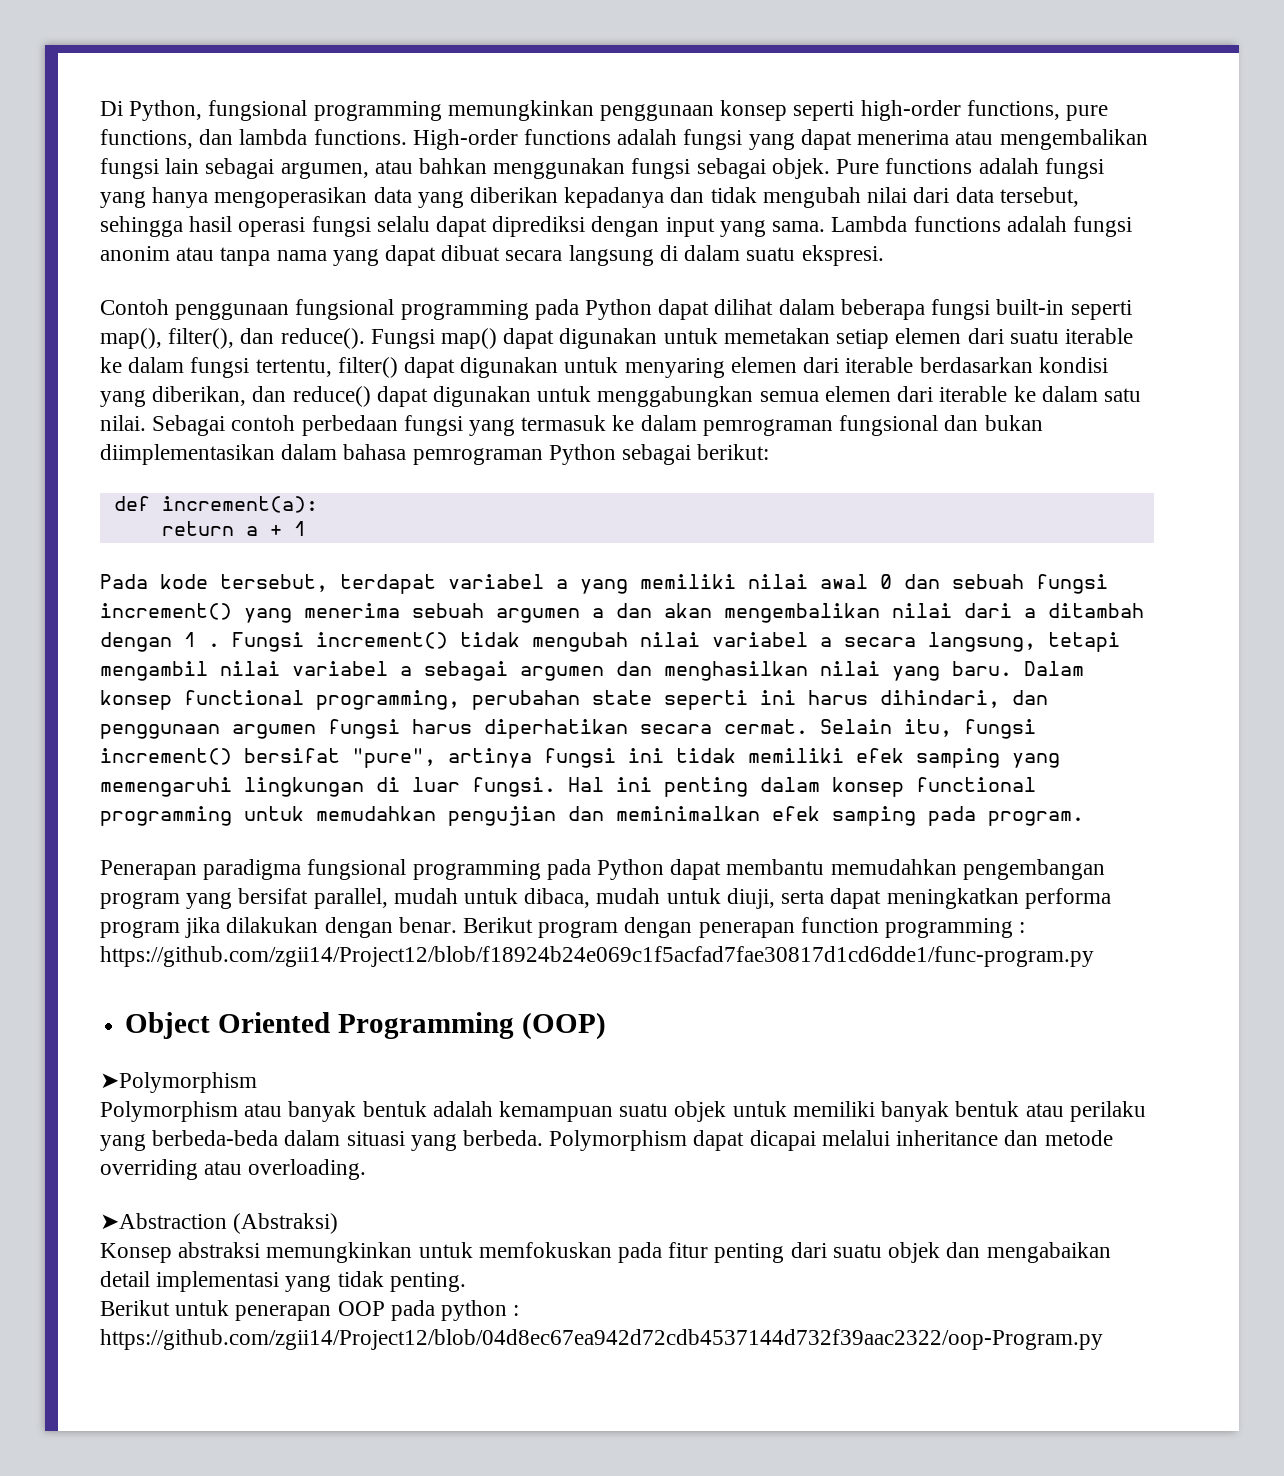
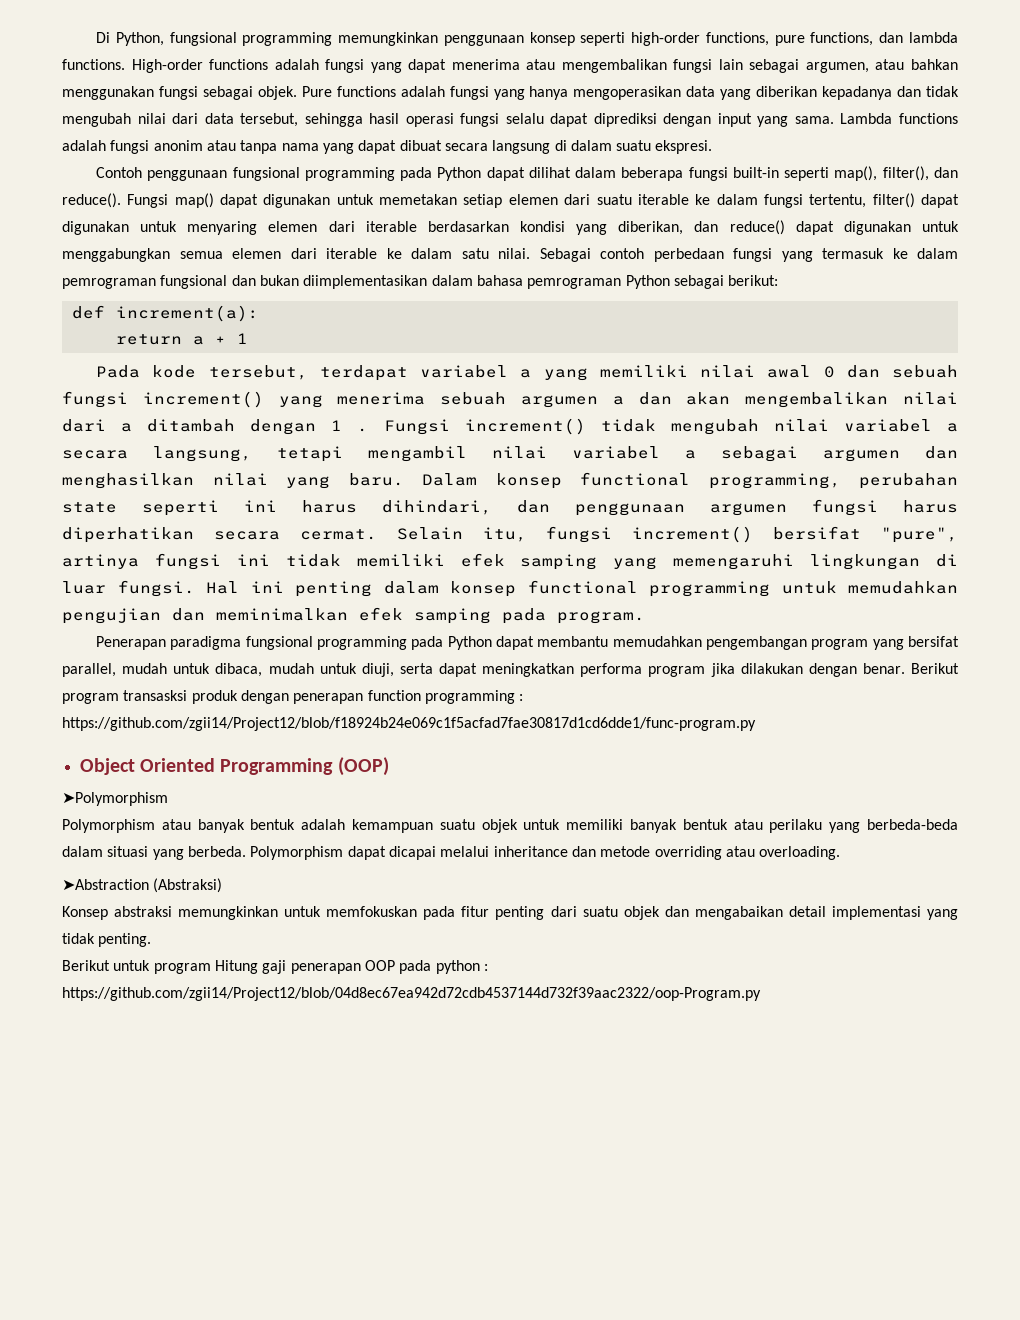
- Berikut program dengan penerapan function programming : https://github.com/zgii14/Project12/blob/f18924b24e069c1f5acfad7fae30817d1cd6dde1/func-program.py
+ Berikut program transasksi produk dengan penerapan function programming : https://github.com/zgii14/Project12/blob/f18924b24e069c1f5acfad7fae30817d1cd6dde1/func-program.py
- Berikut untuk penerapan OOP pada python : https://github.com/zgii14/Project12/blob/04d8ec67ea942d72cdb4537144d732f39aac2322/oop-Program.py
+ Berikut untuk program Hitung gaji penerapan OOP pada python : https://github.com/zgii14/Project12/blob/04d8ec67ea942d72cdb4537144d732f39aac2322/oop-Program.py

